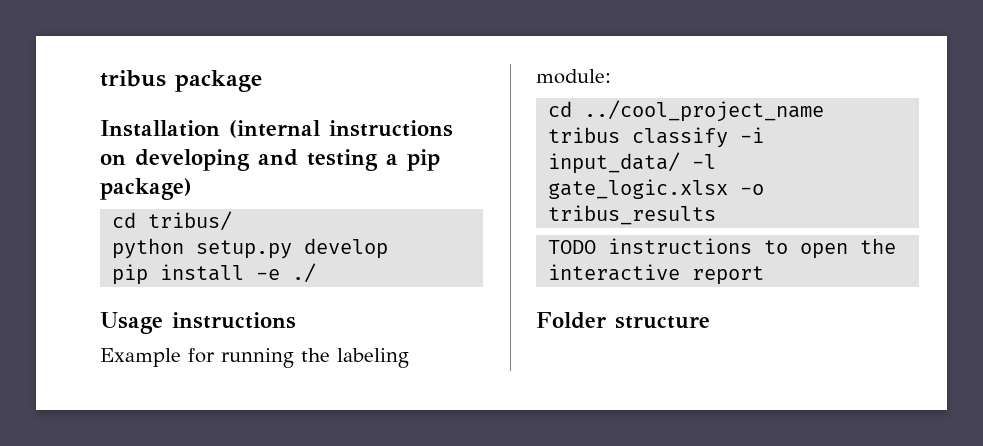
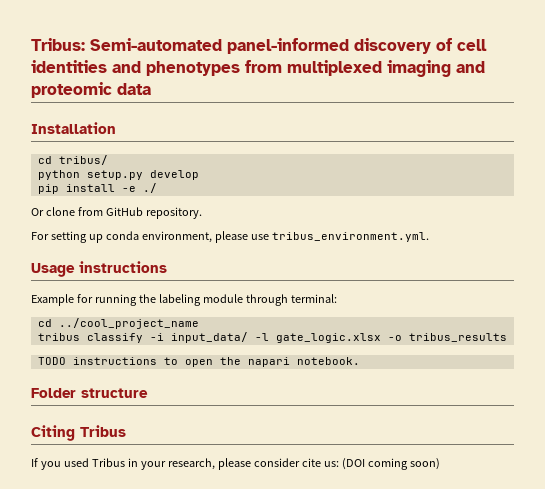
- tribus package
- Installation (internal instructions on developing and testing a pip package)
+ Tribus: Semi-automated panel-informed discovery of cell identities and phenotypes from multiplexed imaging and proteomic data
+ Installation
+ Or clone from GitHub repository.
+ For setting up conda environment, please use tribus_environment.yml.
- Example for running the labeling module:
+ Example for running the labeling module through terminal:
- TODO instructions to open the interactive report
+ TODO instructions to open the napari notebook.
+ Citing Tribus
+ If you used Tribus in your research, please consider cite us: (DOI coming soon)

